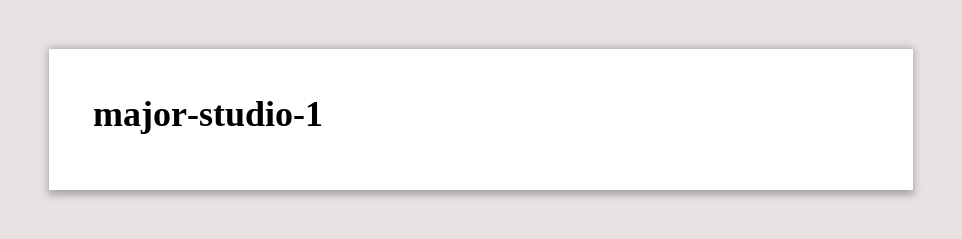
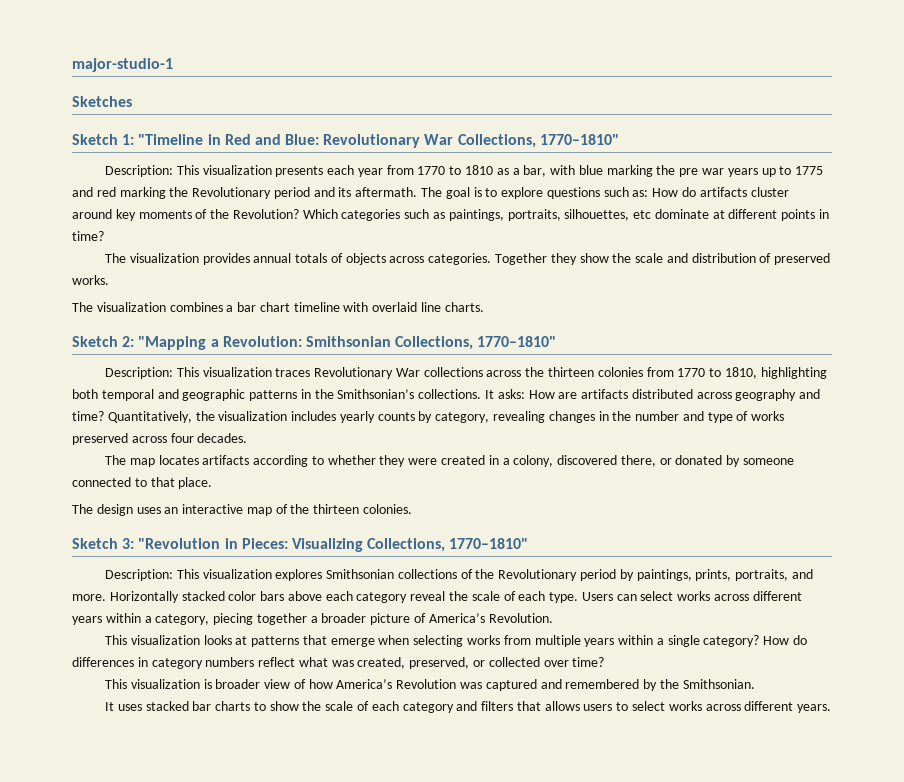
+ Sketches
+ Sketch 1: "Timeline in Red and Blue: Revolutionary War Collections, 1770–1810"
+ Description: This visualization presents each year from 1770 to 1810 as a bar, with blue marking the pre war years up to 1775 and red marking the Revolutionary period and its aftermath. The goal is to explore questions such as: How do artifacts cluster around key moments of the Revolution? Which categories such as paintings, portraits, silhouettes, etc dominate at different points in time?
+ The visualization provides annual totals of objects across categories. Together they show the scale and distribution of preserved works.
+ The visualization combines a bar chart timeline with overlaid line charts.
+ Sketch 2: "Mapping a Revolution: Smithsonian Collections, 1770–1810"
+ Description: This visualization traces Revolutionary War collections across the thirteen colonies from 1770 to 1810, highlighting both temporal and geographic patterns in the Smithsonian’s collections. It asks: How are artifacts distributed across geography and time? Quantitatively, the visualization includes yearly counts by category, revealing changes in the number and type of works preserved across four decades.
+ The map locates artifacts according to whether they were created in a colony, discovered there, or donated by someone connected to that place.
+ The design uses an interactive map of the thirteen colonies.
+ Sketch 3: "Revolution in Pieces: Visualizing Collections, 1770–1810"
+ Description: This visualization explores Smithsonian collections of the Revolutionary period by paintings, prints, portraits, and more. Horizontally stacked color bars above each category reveal the scale of each type. Users can select works across different years within a category, piecing together a broader picture of America’s Revolution.
+ This visualization looks at patterns that emerge when selecting works from multiple years within a single category? How do differences in category numbers reflect what was created, preserved, or collected over time?
+ This visualization is broader view of how America’s Revolution was captured and remembered by the Smithsonian.
+ It uses stacked bar charts to show the scale of each category and filters that allows users to select works across different years.

